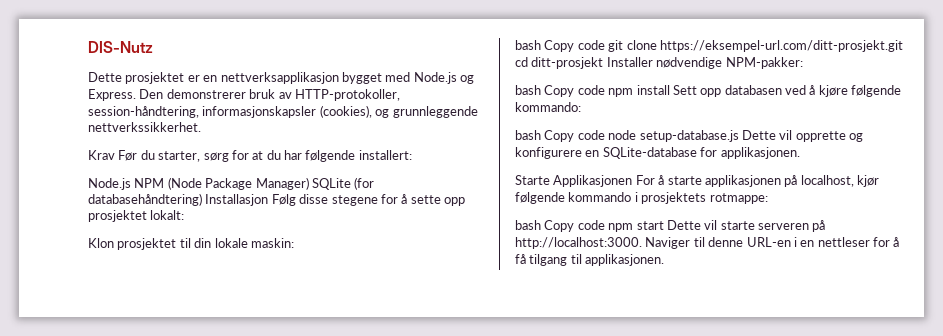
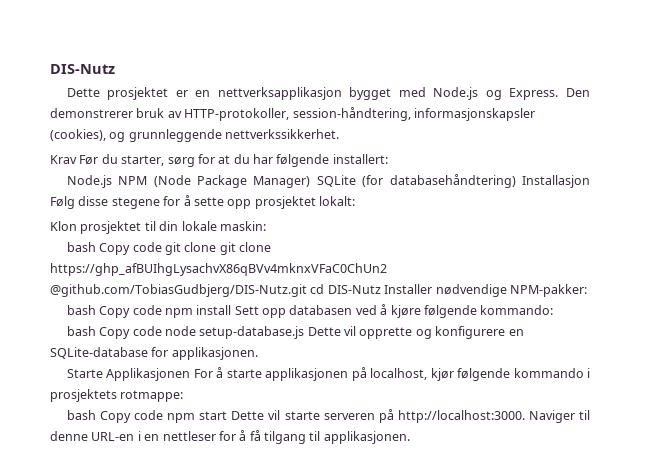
- bash Copy code git clone https://eksempel-url.com/ditt-prosjekt.git cd ditt-prosjekt Installer nødvendige NPM-pakker:
+ bash Copy code git clone git clone https://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 @github.com/TobiasGudbjerg/DIS-Nutz.git cd DIS-Nutz Installer nødvendige NPM-pakker:

